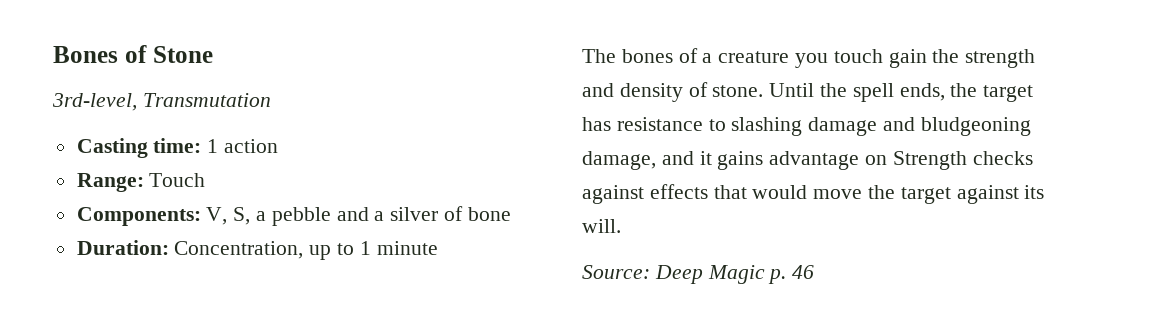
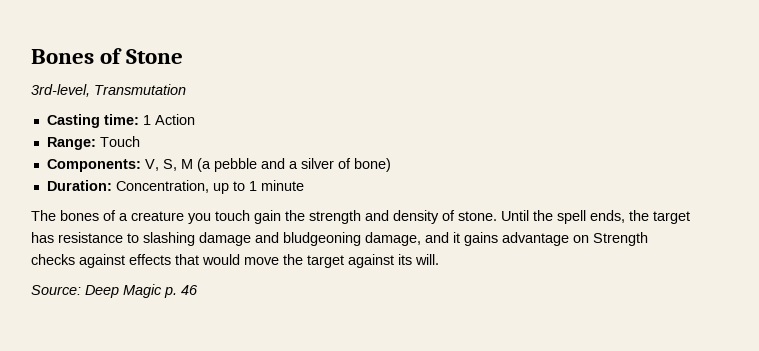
- Casting time: 1 action
+ Casting time: 1 Action
- Components: V, S, a pebble and a silver of bone
+ Components: V, S, M (a pebble and a silver of bone)

